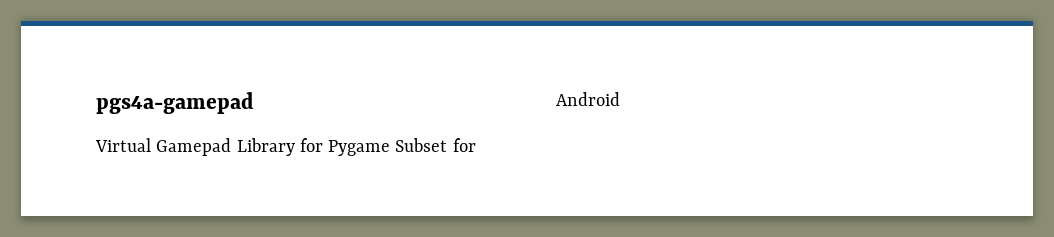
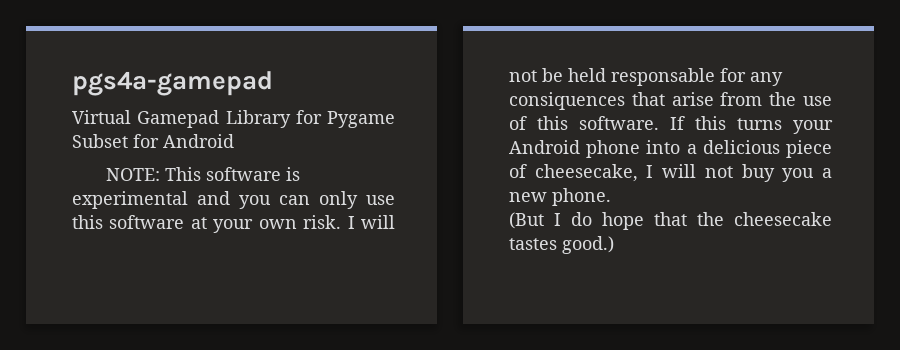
+ NOTE: This software is experimental and you can only use this software at your own risk. I will not be held responsable for any consiquences that arise from the use of this software. If this turns your Android phone into a delicious piece of cheesecake, I will not buy you a new phone.
+ (But I do hope that the cheesecake tastes good.)

